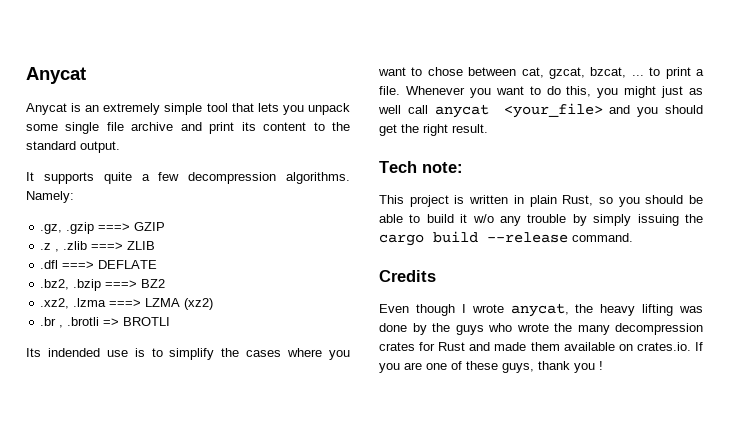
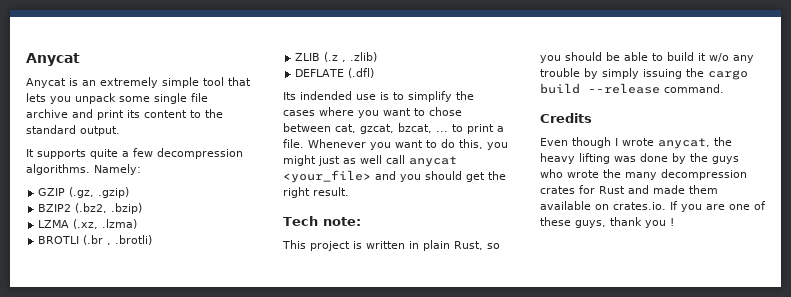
- .gz, .gzip ===> GZIP
- .z , .zlib ===> ZLIB
- .dfl ===> DEFLATE
- .bz2, .bzip ===> BZ2
- .xz2, .lzma ===> LZMA (xz2)
- .br , .brotli => BROTLI
+ GZIP (.gz, .gzip)
+ BZIP2 (.bz2, .bzip)
+ LZMA (.xz, .lzma)
+ BROTLI (.br , .brotli)
+ ZLIB (.z , .zlib)
+ DEFLATE (.dfl)

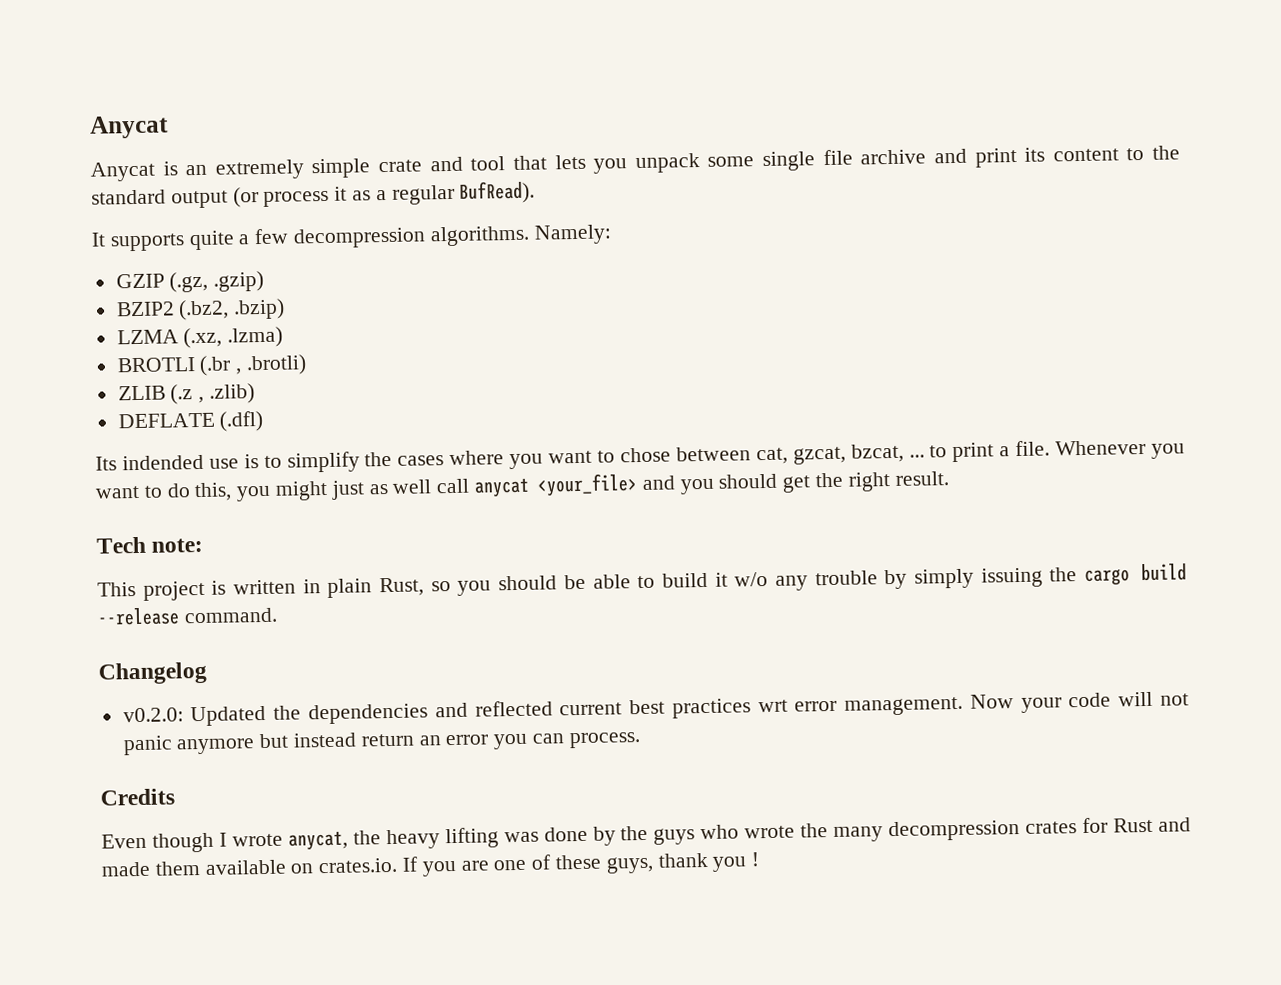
- Anycat is an extremely simple tool that lets you unpack some single file archive and print its content to the standard output.
+ Anycat is an extremely simple crate and tool that lets you unpack some single file archive and print its content to the standard output (or process it as a regular BufRead).
+ Changelog
+ v0.2.0: Updated the dependencies and reflected current best practices wrt error management. Now your code will not panic anymore but instead return an error you can process.

